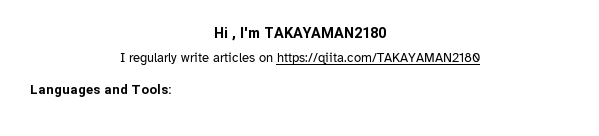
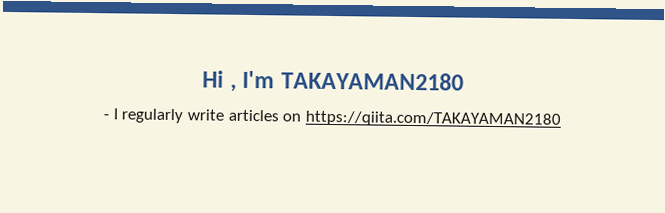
- I regularly write articles on https://qiita.com/TAKAYAMAN2180
+ - I regularly write articles on https://qiita.com/TAKAYAMAN2180
- Languages and Tools:

